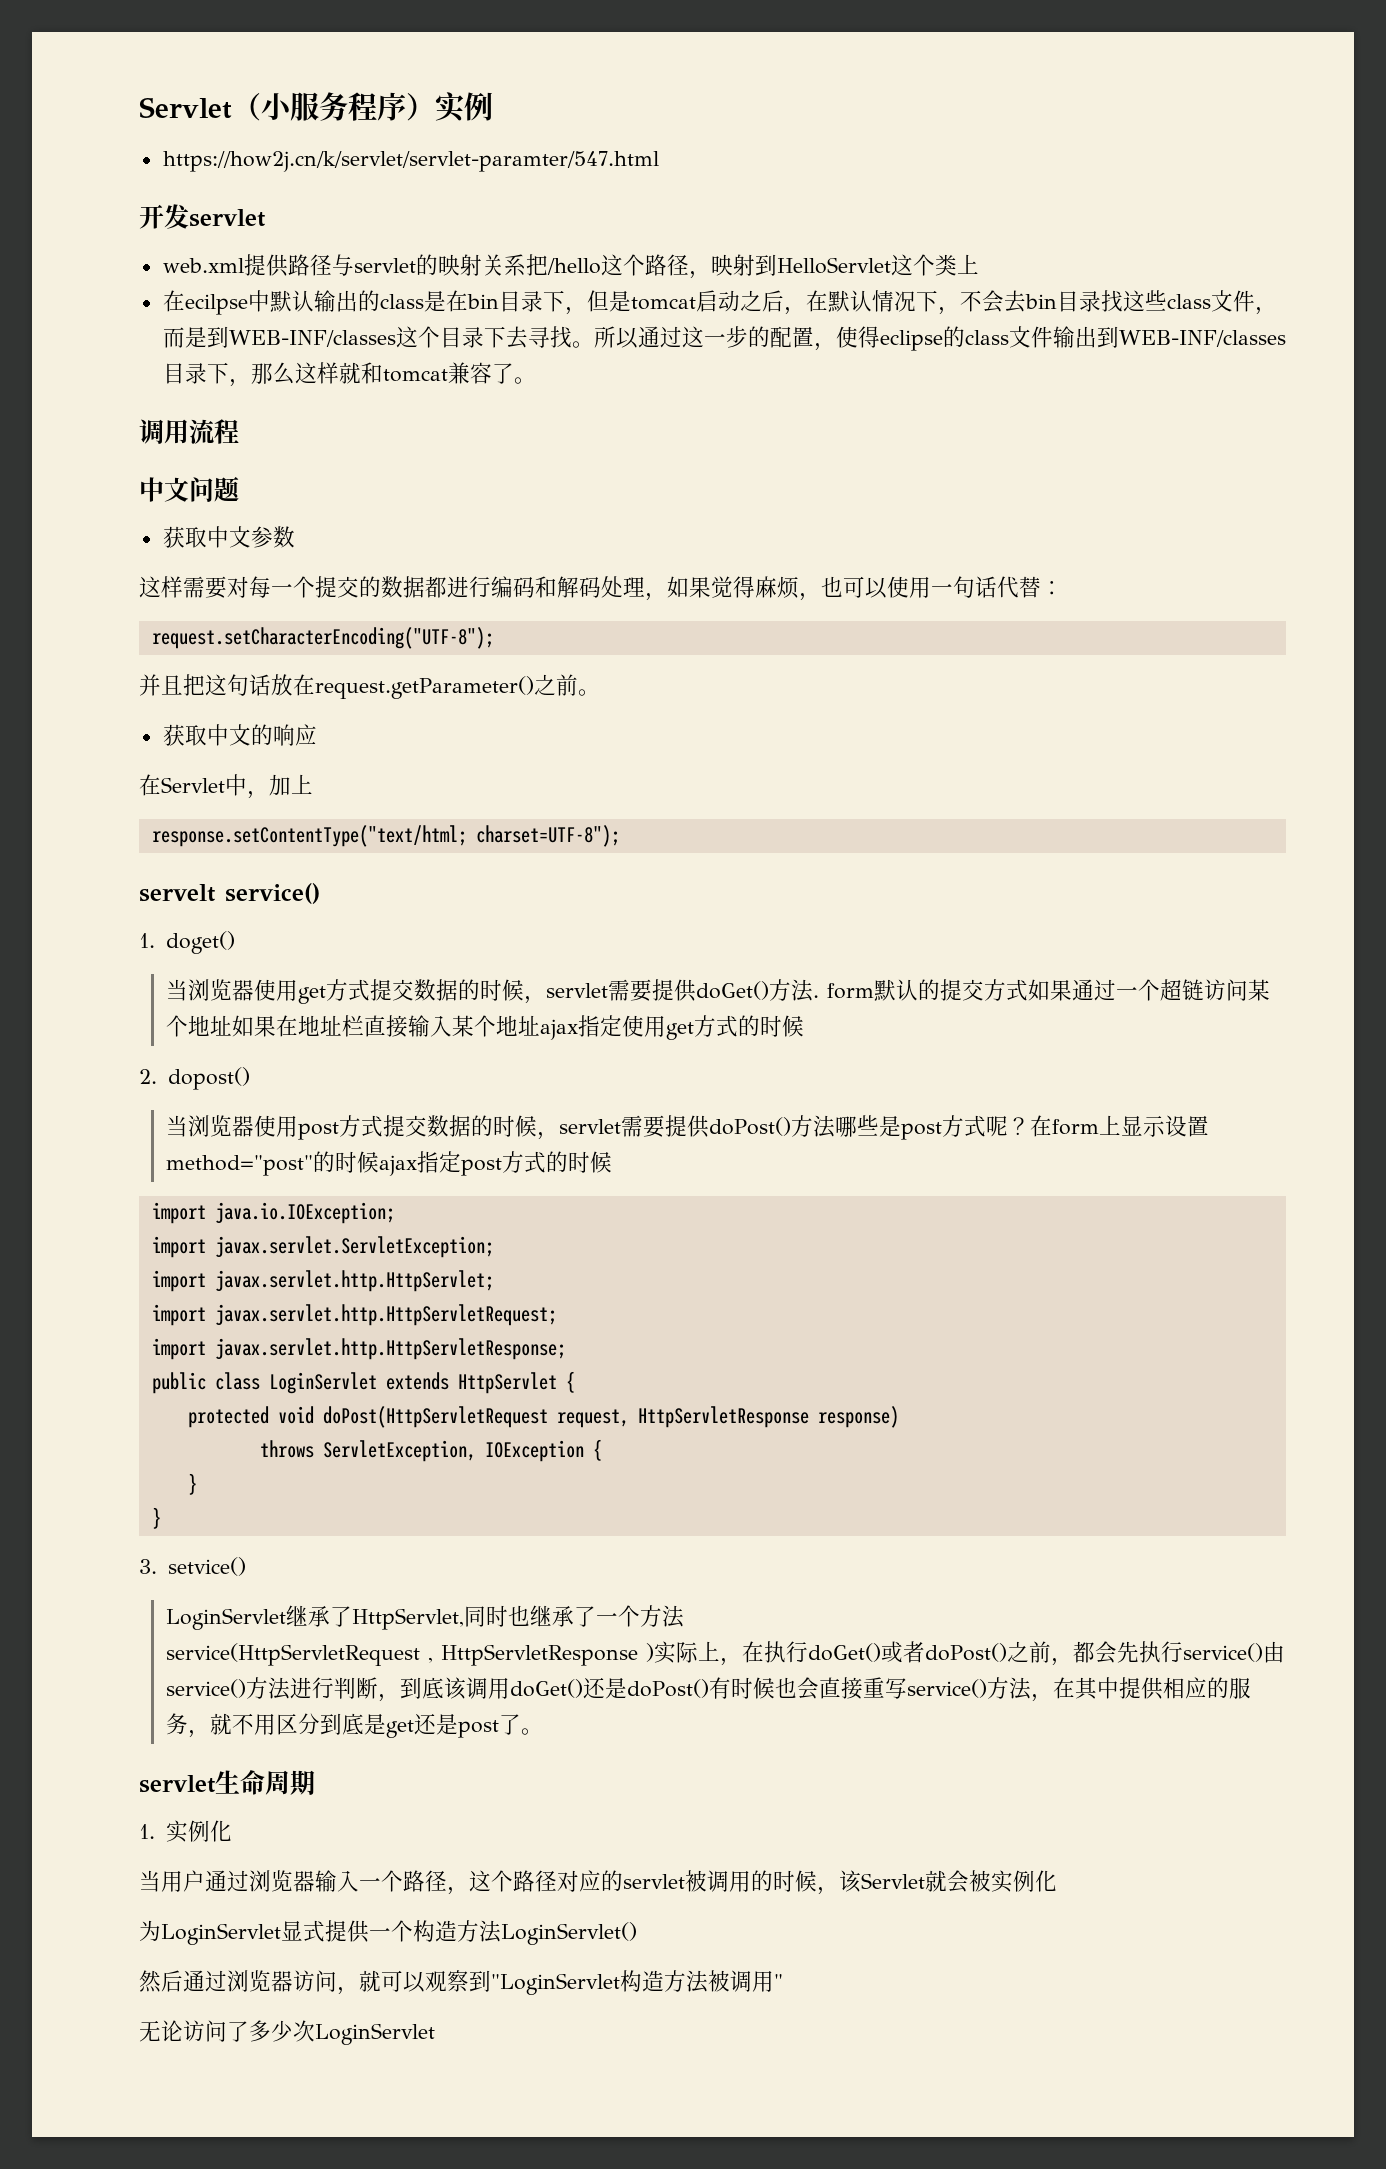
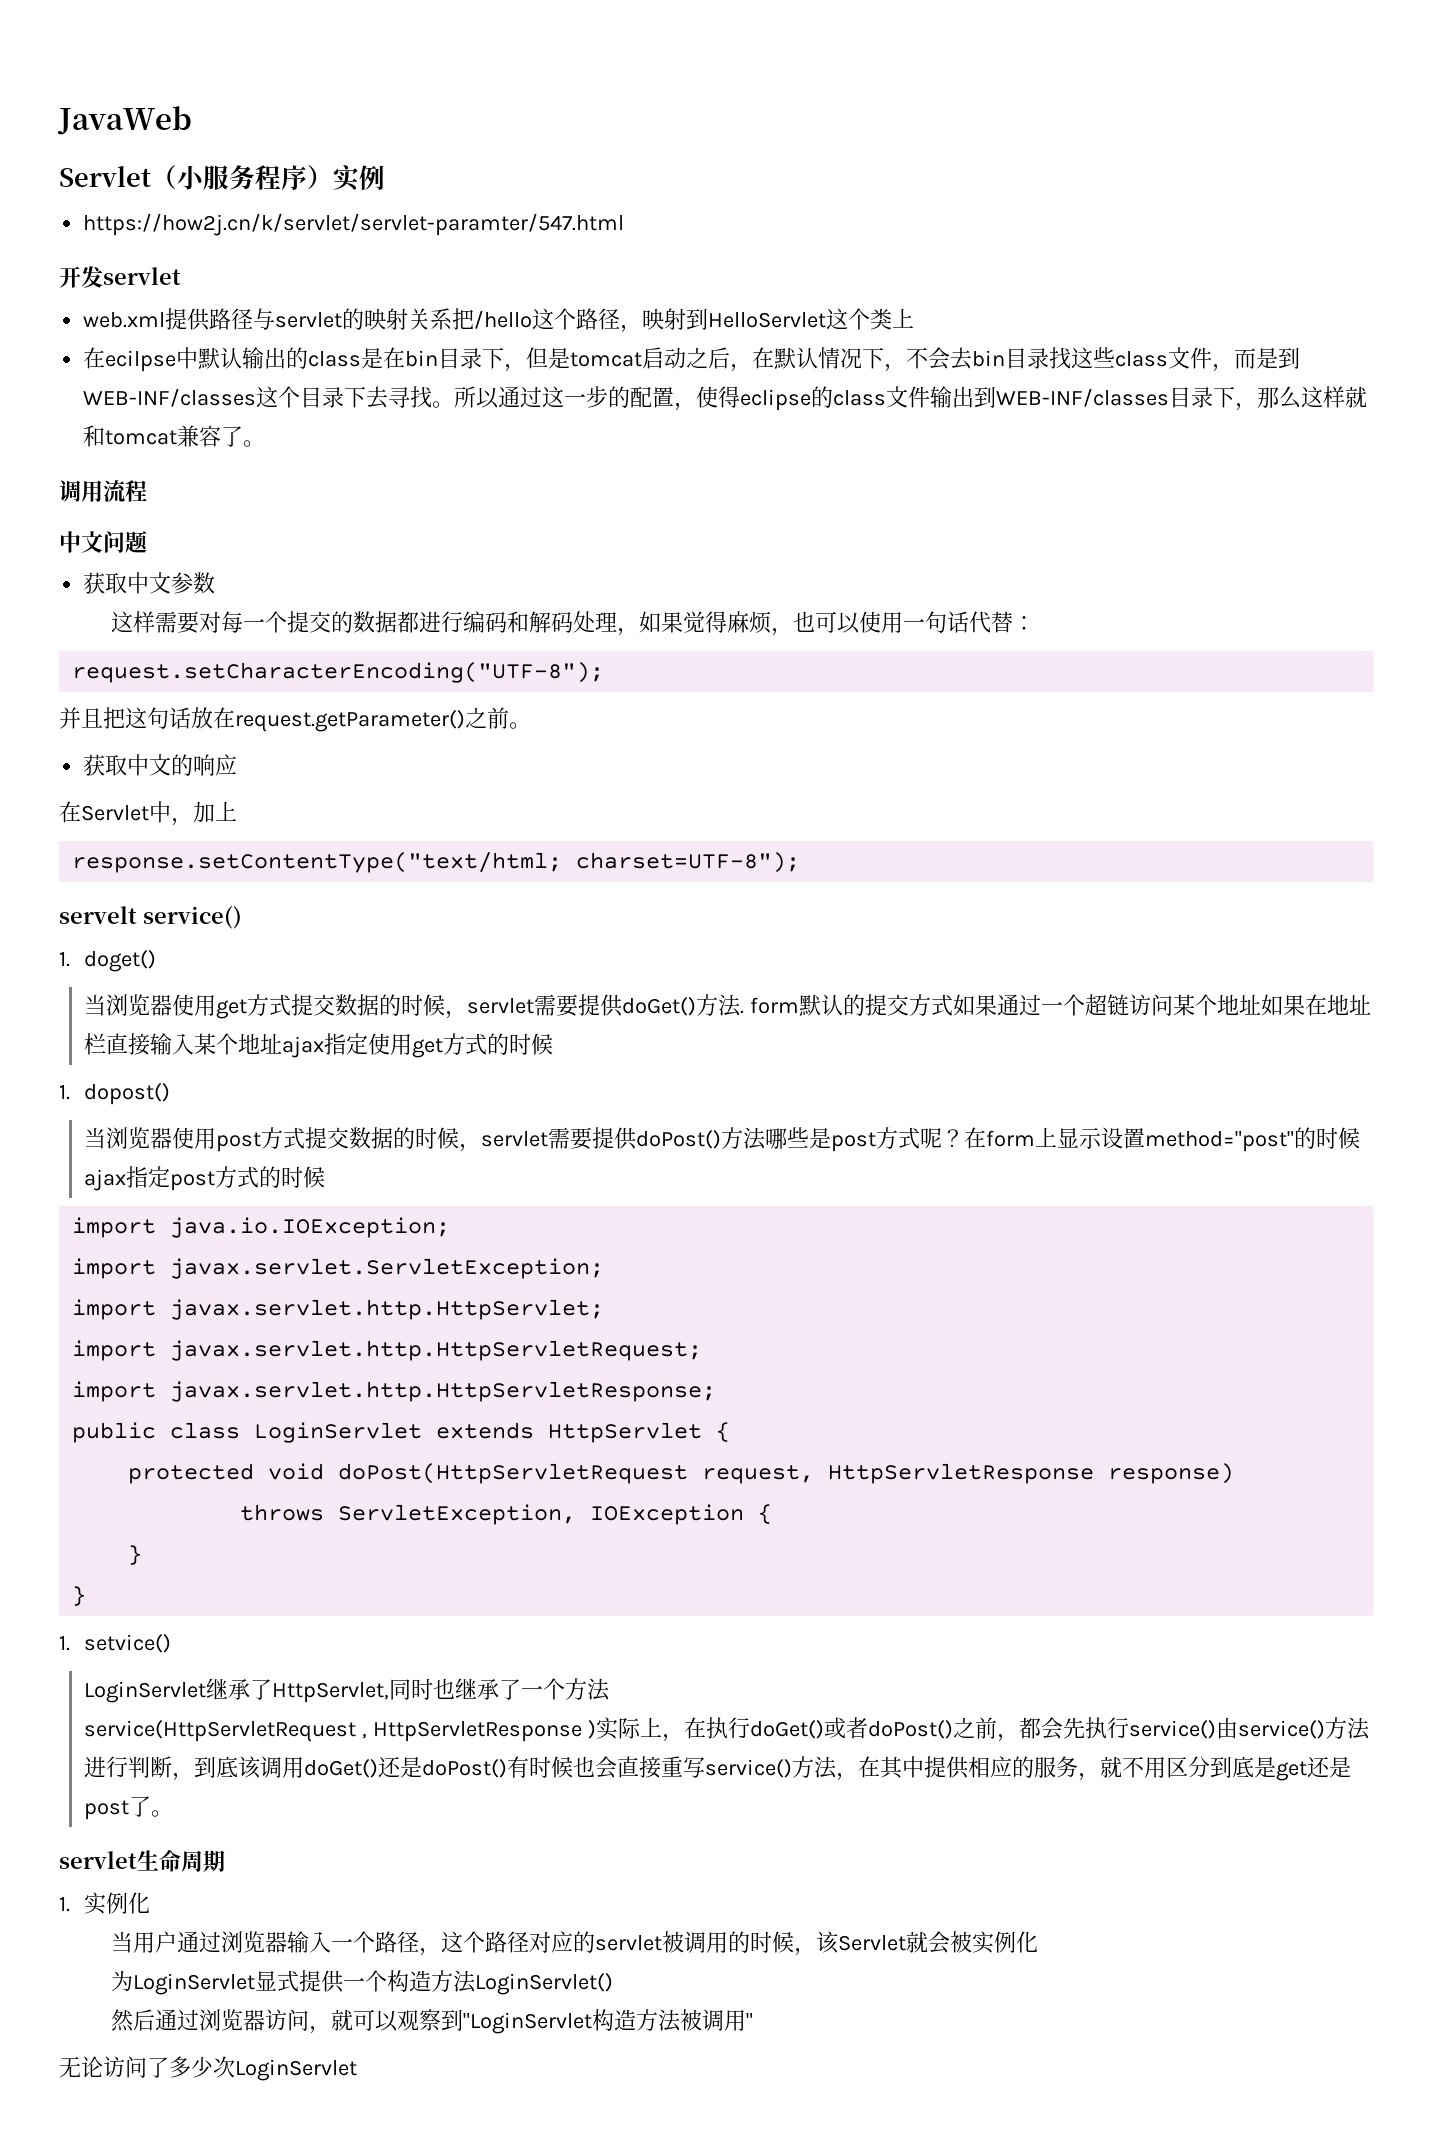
+ JavaWeb
- 2. dopost()
+ 1. dopost()
- 3. setvice()
+ 1. setvice()

